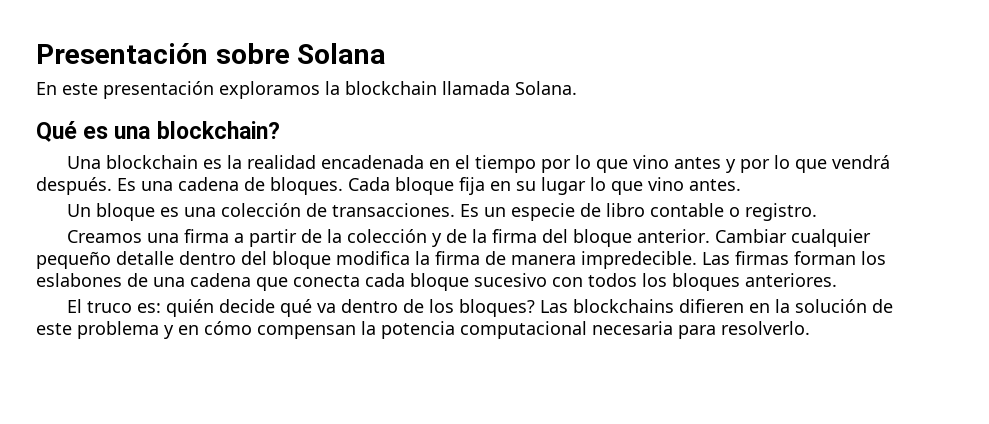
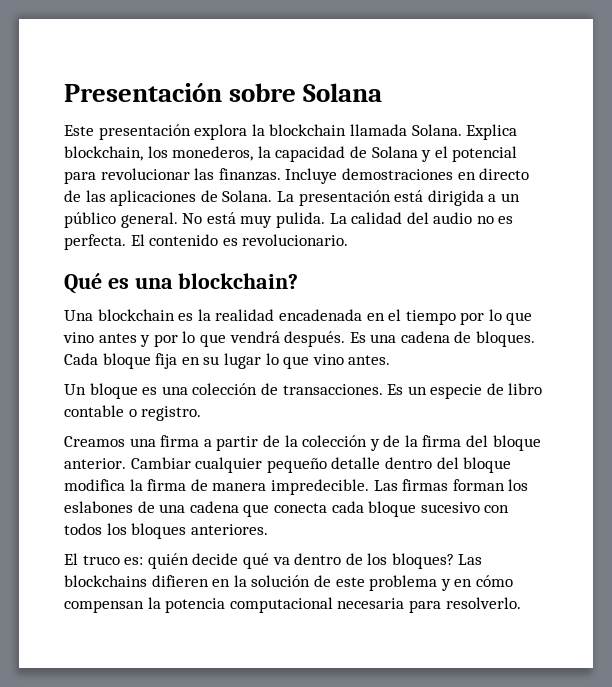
- En este presentación exploramos la blockchain llamada Solana.
+ Este presentación explora la blockchain llamada Solana. Explica blockchain, los monederos, la capacidad de Solana y el potencial para revolucionar las finanzas. Incluye demostraciones en directo de las aplicaciones de Solana. La presentación está dirigida a un público general. No está muy pulida. La calidad del audio no es perfecta. El contenido es revolucionario.

